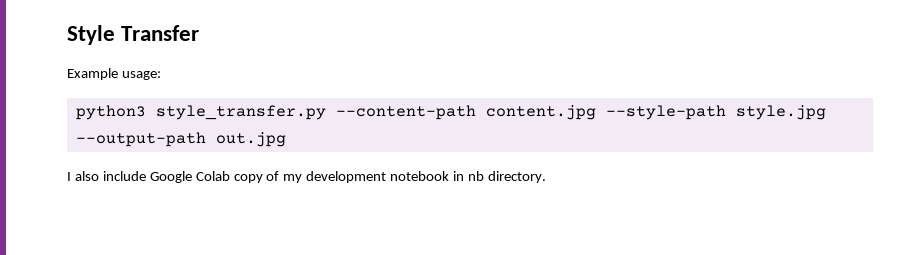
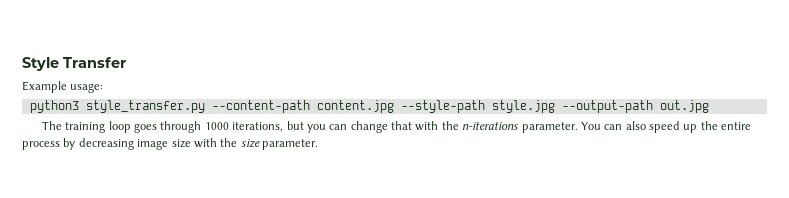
- I also include Google Colab copy of my development notebook in nb directory.
+ The training loop goes through 1000 iterations, but you can change that with the n-iterations parameter. You can also speed up the entire process by decreasing image size with the size parameter.

